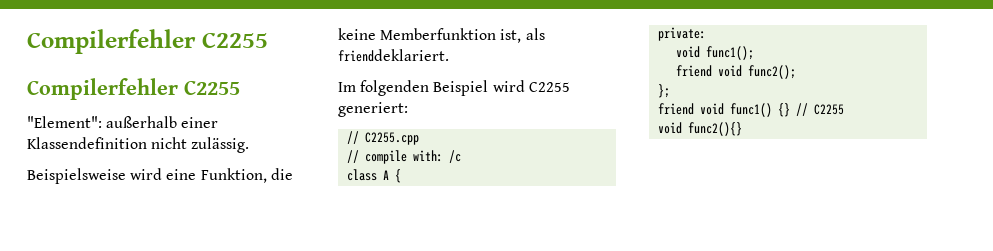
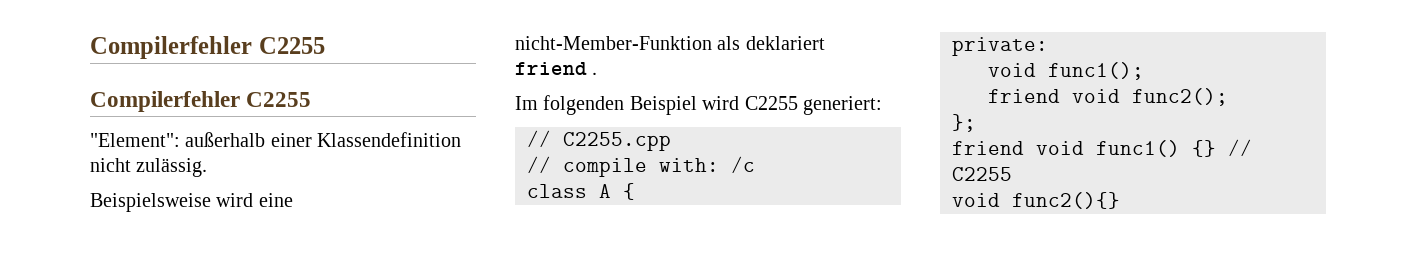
- Beispielsweise wird eine Funktion, die keine Memberfunktion ist, als frienddeklariert.
+ Beispielsweise wird eine nicht-Member-Funktion als deklariert friend .

